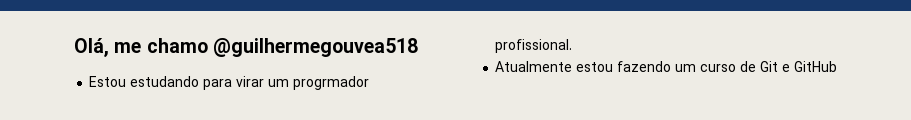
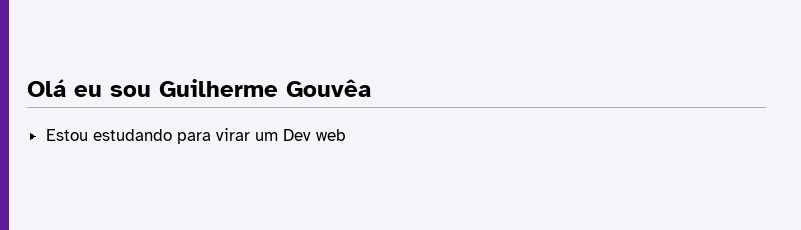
- Olá, me chamo @guilhermegouvea518
+ Olá eu sou Guilherme Gouvêa
- Estou estudando para virar um progrmador profissional.
- Atualmente estou fazendo um curso de Git e GitHub
+ Estou estudando para virar um Dev web

